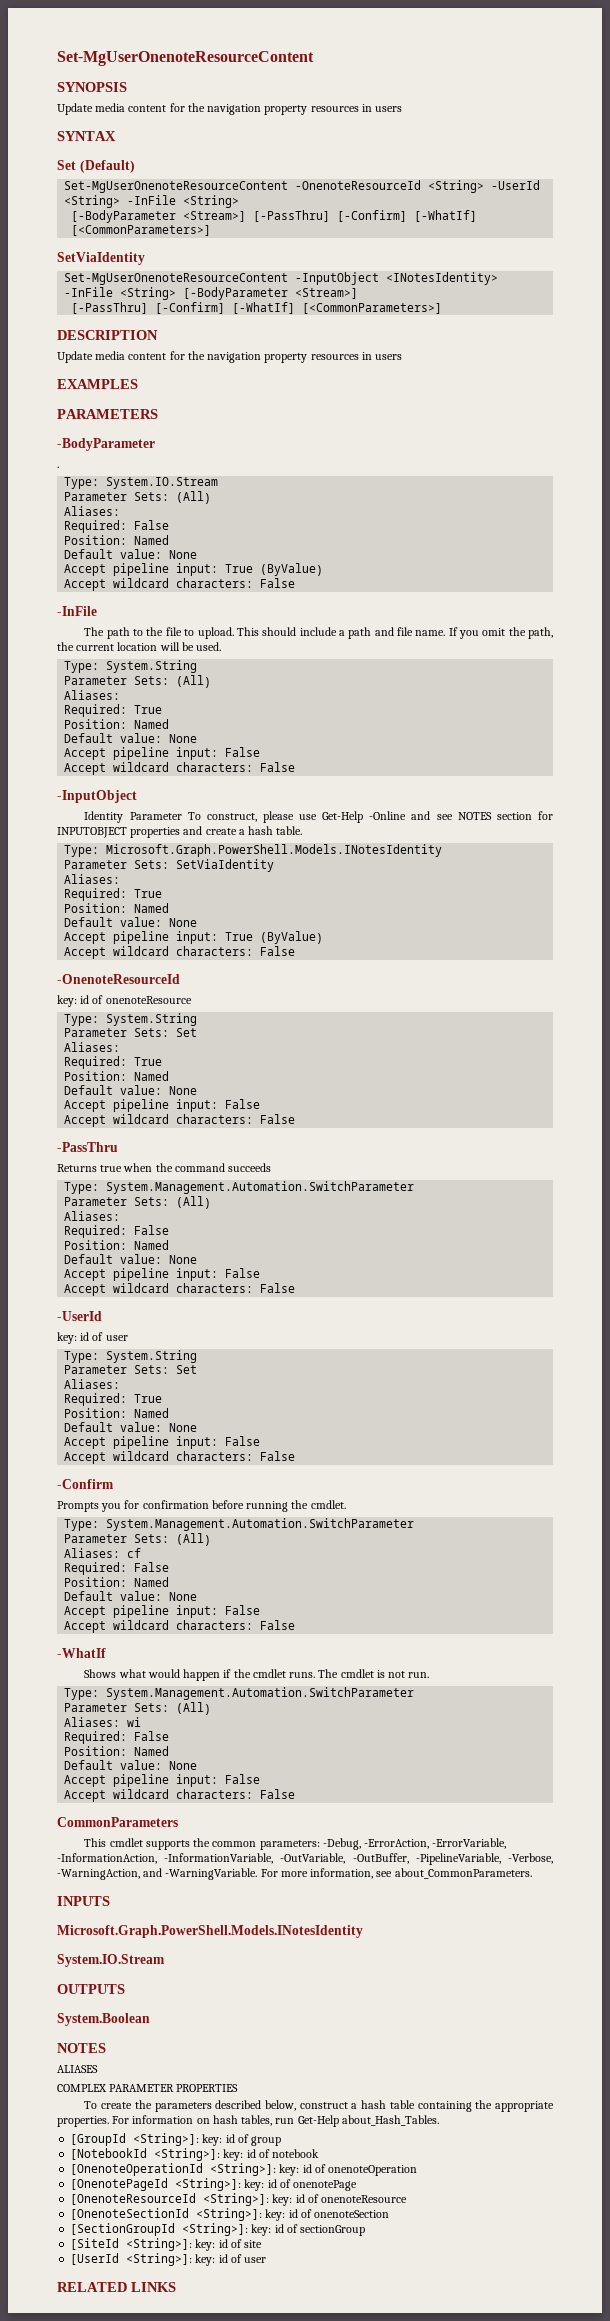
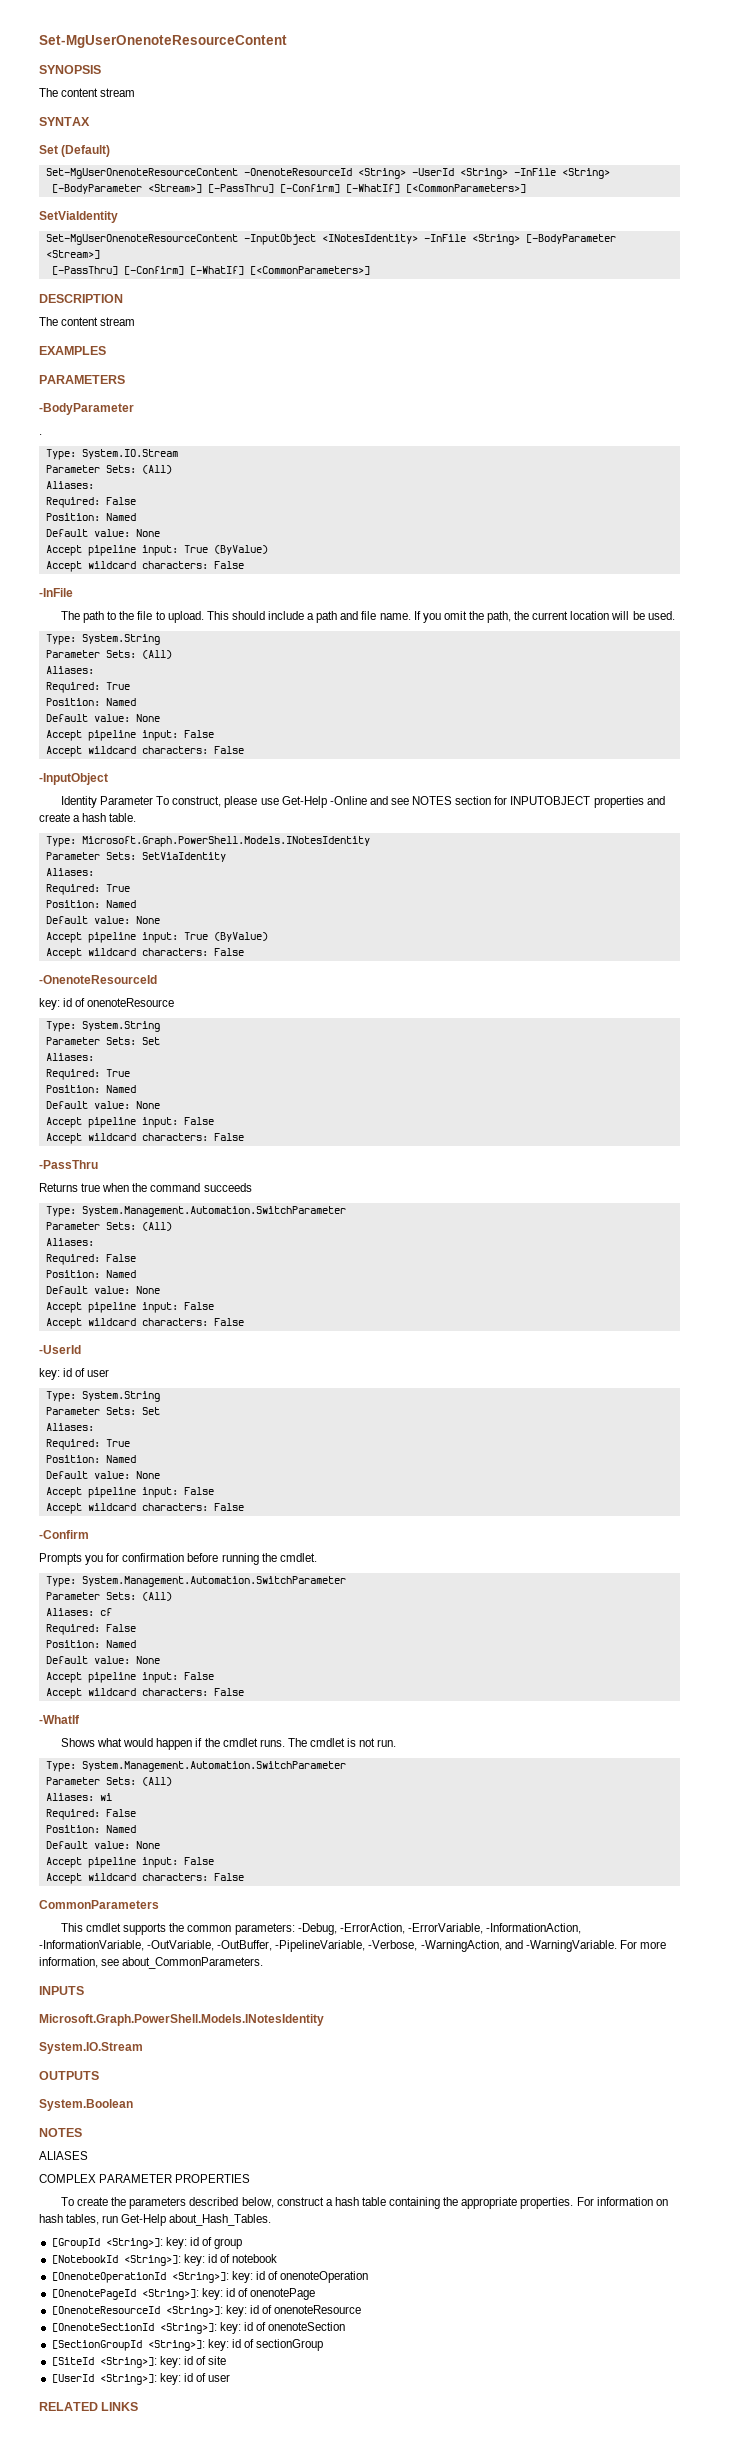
  SYNOPSIS
- Update media content for the navigation property resources in users
+ The content stream
  DESCRIPTION
- Update media content for the navigation property resources in users
+ The content stream

